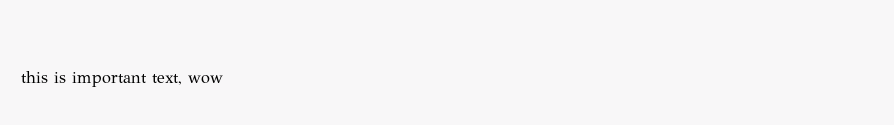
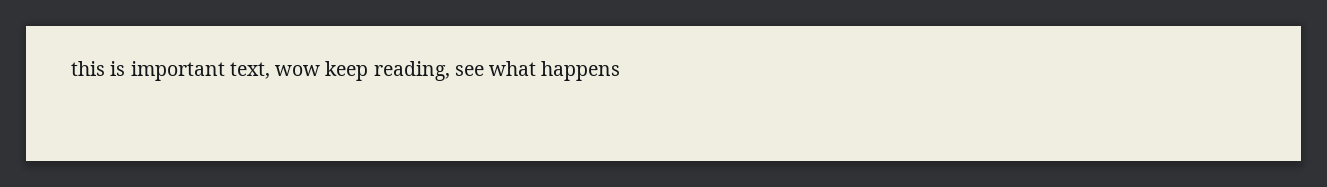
- this is important text, wow
+ this is important text, wow keep reading, see what happens

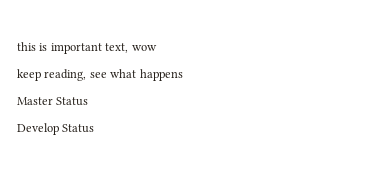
- this is important text, wow keep reading, see what happens
+ this is important text, wow
+ keep reading, see what happens
+ Master Status
+ Develop Status

